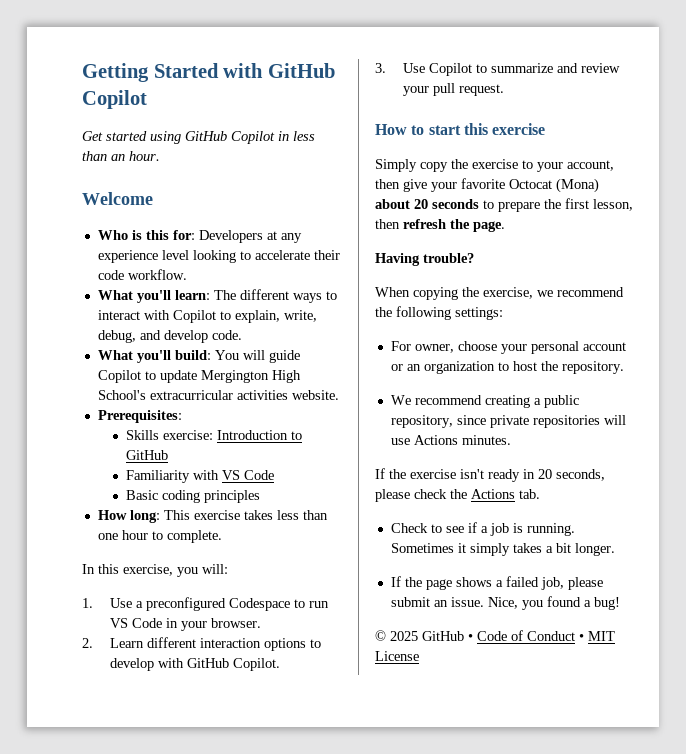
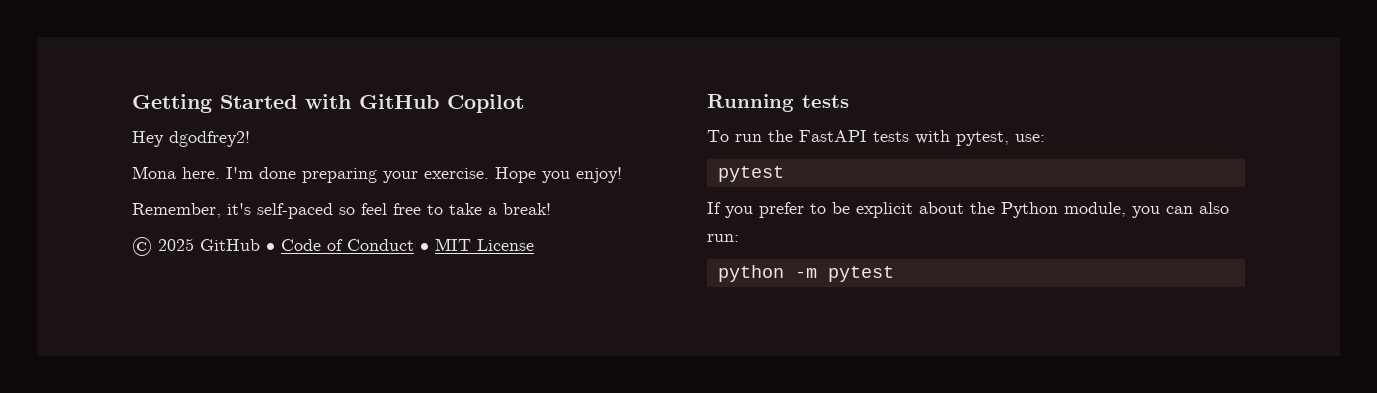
- Get started using GitHub Copilot in less than an hour.
- Welcome
- Who is this for: Developers at any experience level looking to accelerate their code workflow.
- What you'll learn: The different ways to interact with Copilot to explain, write, debug, and develop code.
- What you'll build: You will guide Copilot to update Mergington High School's extracurricular activities website.
- Prerequisites:
- Skills exercise: Introduction to GitHub
- Familiarity with VS Code
- Basic coding principles
- How long: This exercise takes less than one hour to complete.
- In this exercise, you will:
- 1. Use a preconfigured Codespace to run VS Code in your browser.
- 2. Learn different interaction options to develop with GitHub Copilot.
- 3. Use Copilot to summarize and review your pull request.
- How to start this exercise
- Simply copy the exercise to your account, then give your favorite Octocat (Mona) about 20 seconds to prepare the first lesson, then refresh the page.
- Having trouble?
- When copying the exercise, we recommend the following settings:
- For owner, choose your personal account or an organization to host the repository.
- We recommend creating a public repository, since private repositories will use Actions minutes.
- If the exercise isn't ready in 20 seconds, please check the Actions tab.
- Check to see if a job is running. Sometimes it simply takes a bit longer.
- If the page shows a failed job, please submit an issue. Nice, you found a bug!
+ Hey dgodfrey2!
+ Mona here. I'm done preparing your exercise. Hope you enjoy!
+ Remember, it's self-paced so feel free to take a break!
+ Running tests
+ To run the FastAPI tests with pytest, use:
+ pytest
+ If you prefer to be explicit about the Python module, you can also run:
+ python -m pytest

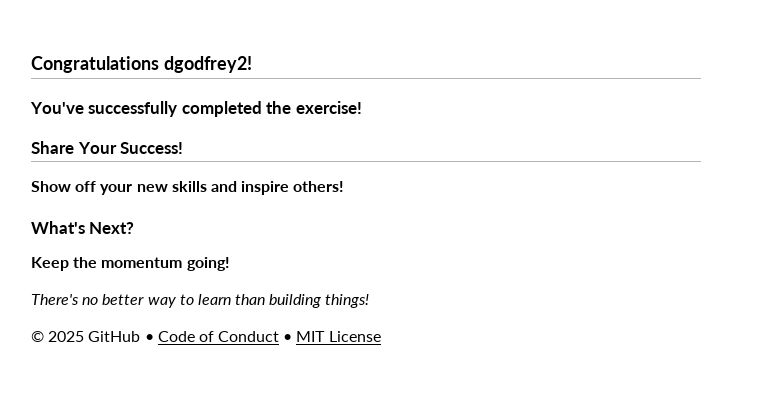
- Getting Started with GitHub Copilot
- Hey dgodfrey2!
- Mona here. I'm done preparing your exercise. Hope you enjoy!
- Remember, it's self-paced so feel free to take a break!
+ Congratulations dgodfrey2!
+ You've successfully completed the exercise!
+ Share Your Success!
+ Show off your new skills and inspire others!
+ What's Next?
+ Keep the momentum going!
+ There's no better way to learn than building things!
- Running tests
- To run the FastAPI tests with pytest, use:
- pytest
- If you prefer to be explicit about the Python module, you can also run:
- python -m pytest

